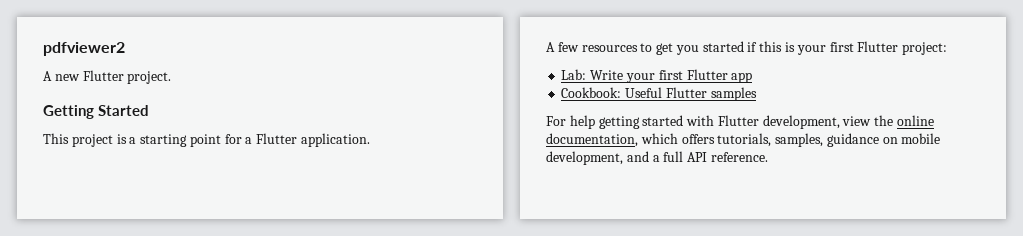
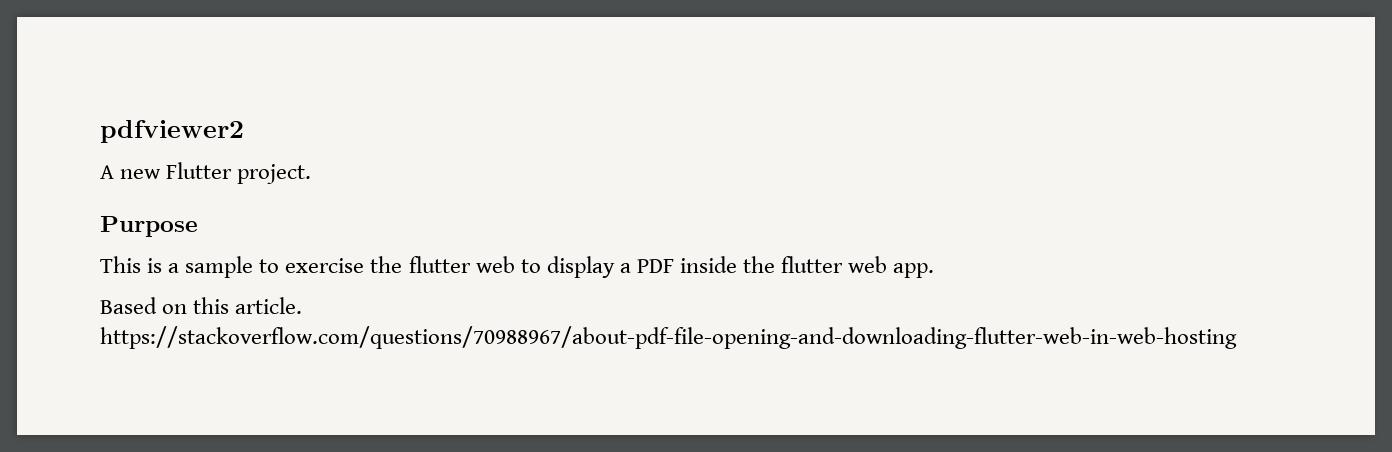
- Getting Started
+ Purpose
- This project is a starting point for a Flutter application.
- A few resources to get you started if this is your first Flutter project:
- Lab: Write your first Flutter app
- Cookbook: Useful Flutter samples
- For help getting started with Flutter development, view the online documentation, which offers tutorials, samples, guidance on mobile development, and a full API reference.
+ This is a sample to exercise the flutter web to display a PDF inside the flutter web app.
+ Based on this article. https://stackoverflow.com/questions/70988967/about-pdf-file-opening-and-downloading-flutter-web-in-web-hosting

